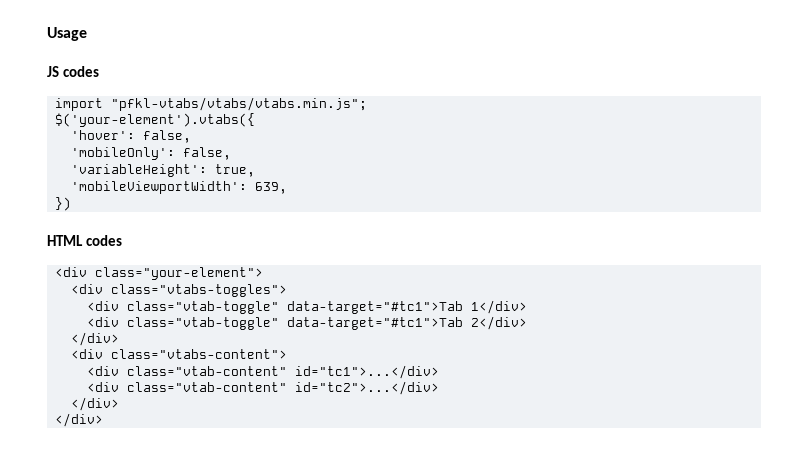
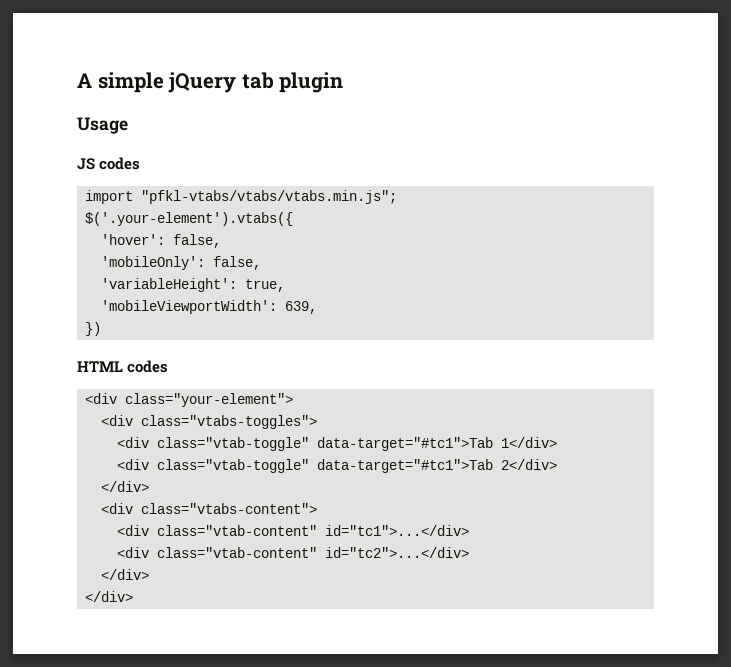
+ A simple jQuery tab plugin
- $('your-element').vtabs({
+ $('.your-element').vtabs({

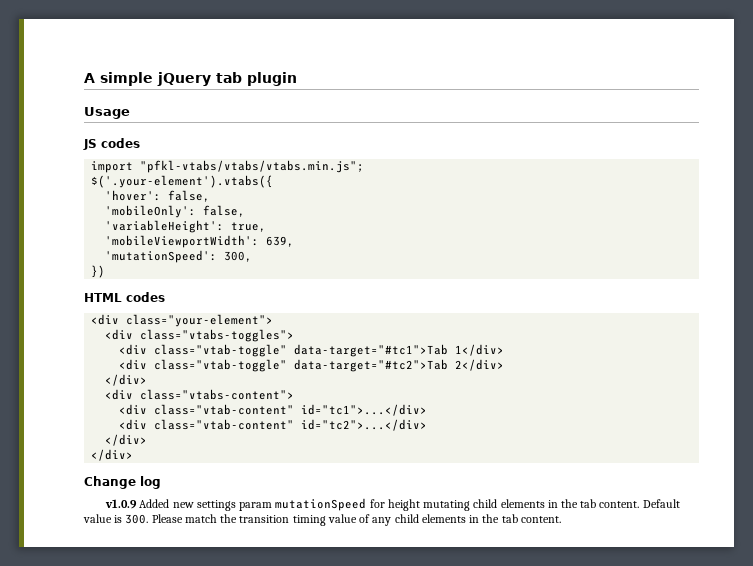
+ 'mutationSpeed': 300,
- <div class="vtab-toggle" data-target="#tc1">Tab 2</div>
+ <div class="vtab-toggle" data-target="#tc2">Tab 2</div>
+ Change log
+ v1.0.9 Added new settings param mutationSpeed for height mutating child elements in the tab content. Default value is 300. Please match the transition timing value of any child elements in the tab content.

